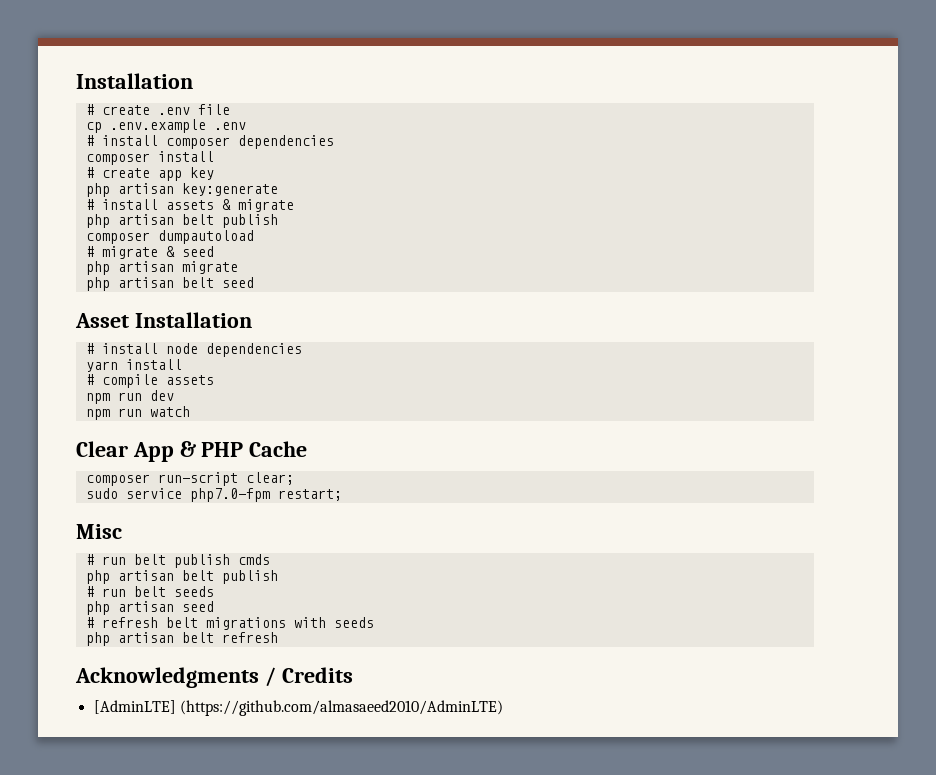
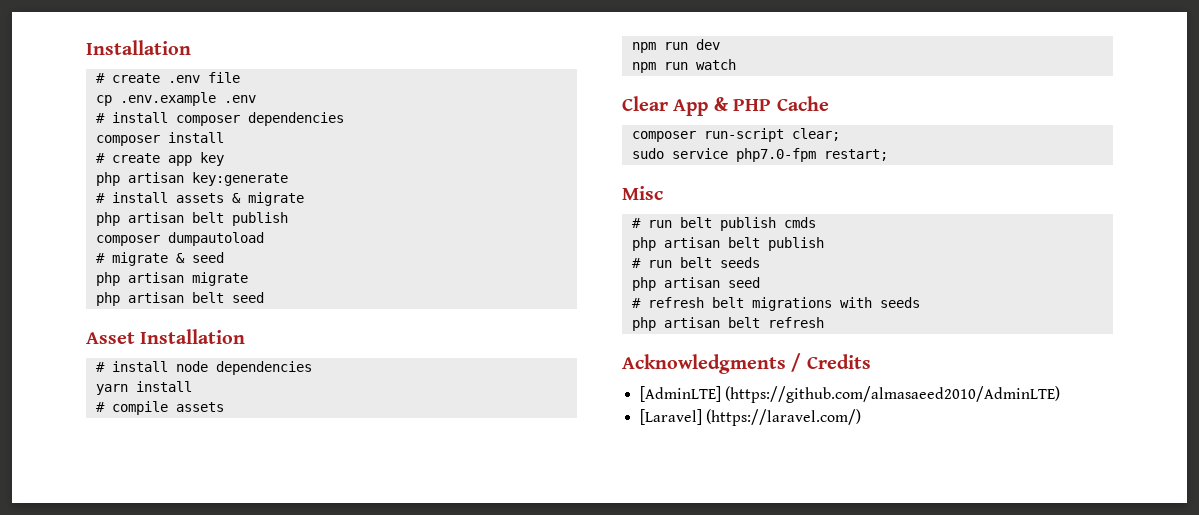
+ [Laravel] (https://laravel.com/)

